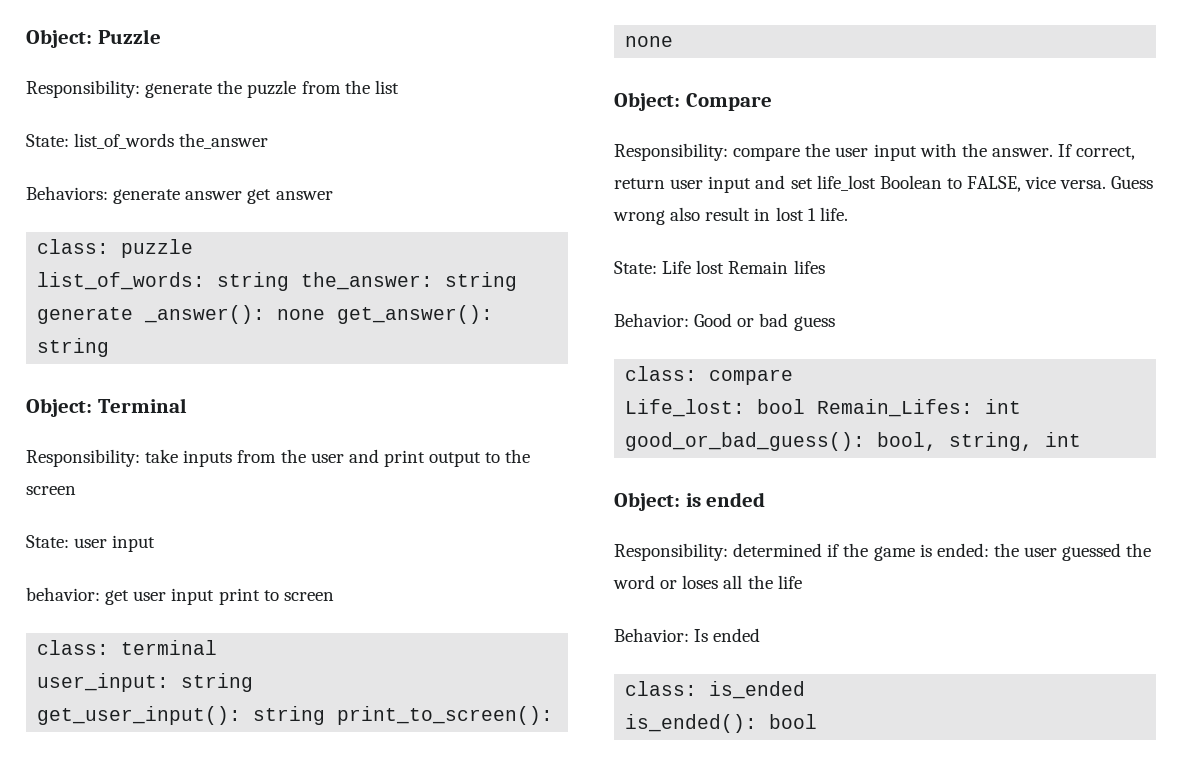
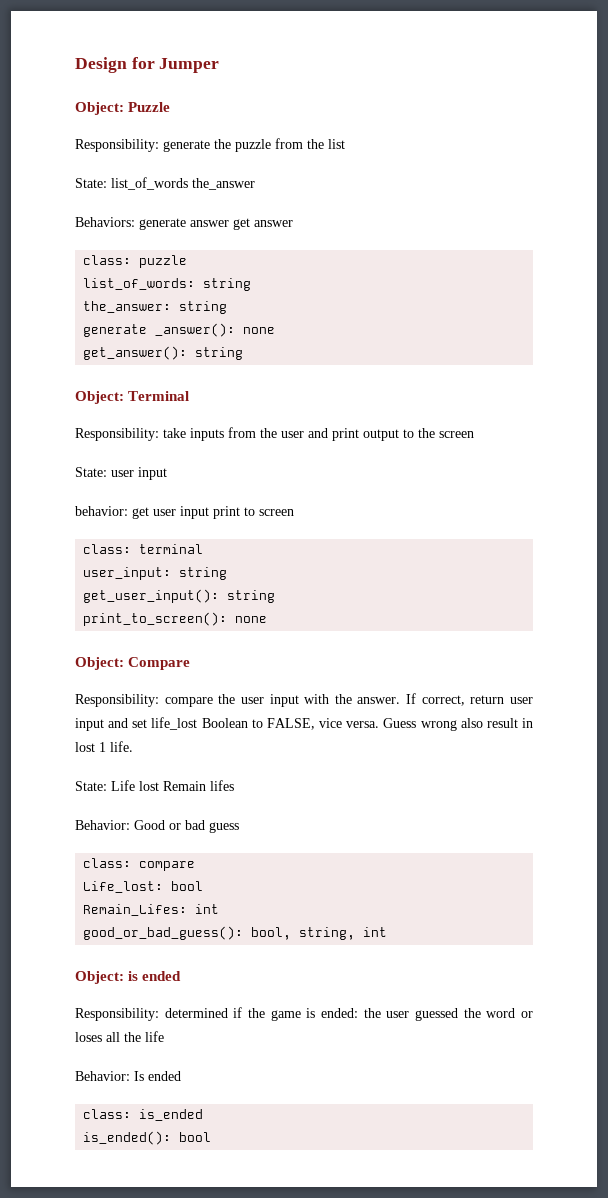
+ Design for Jumper
- list_of_words: string the_answer: string
+ list_of_words: string
+ the_answer: string
- generate _answer(): none get_answer(): string
+ generate _answer(): none
+ get_answer(): string
- get_user_input(): string print_to_screen(): none
+ get_user_input(): string
+ print_to_screen(): none
- Life_lost: bool Remain_Lifes: int
+ Life_lost: bool
+ Remain_Lifes: int

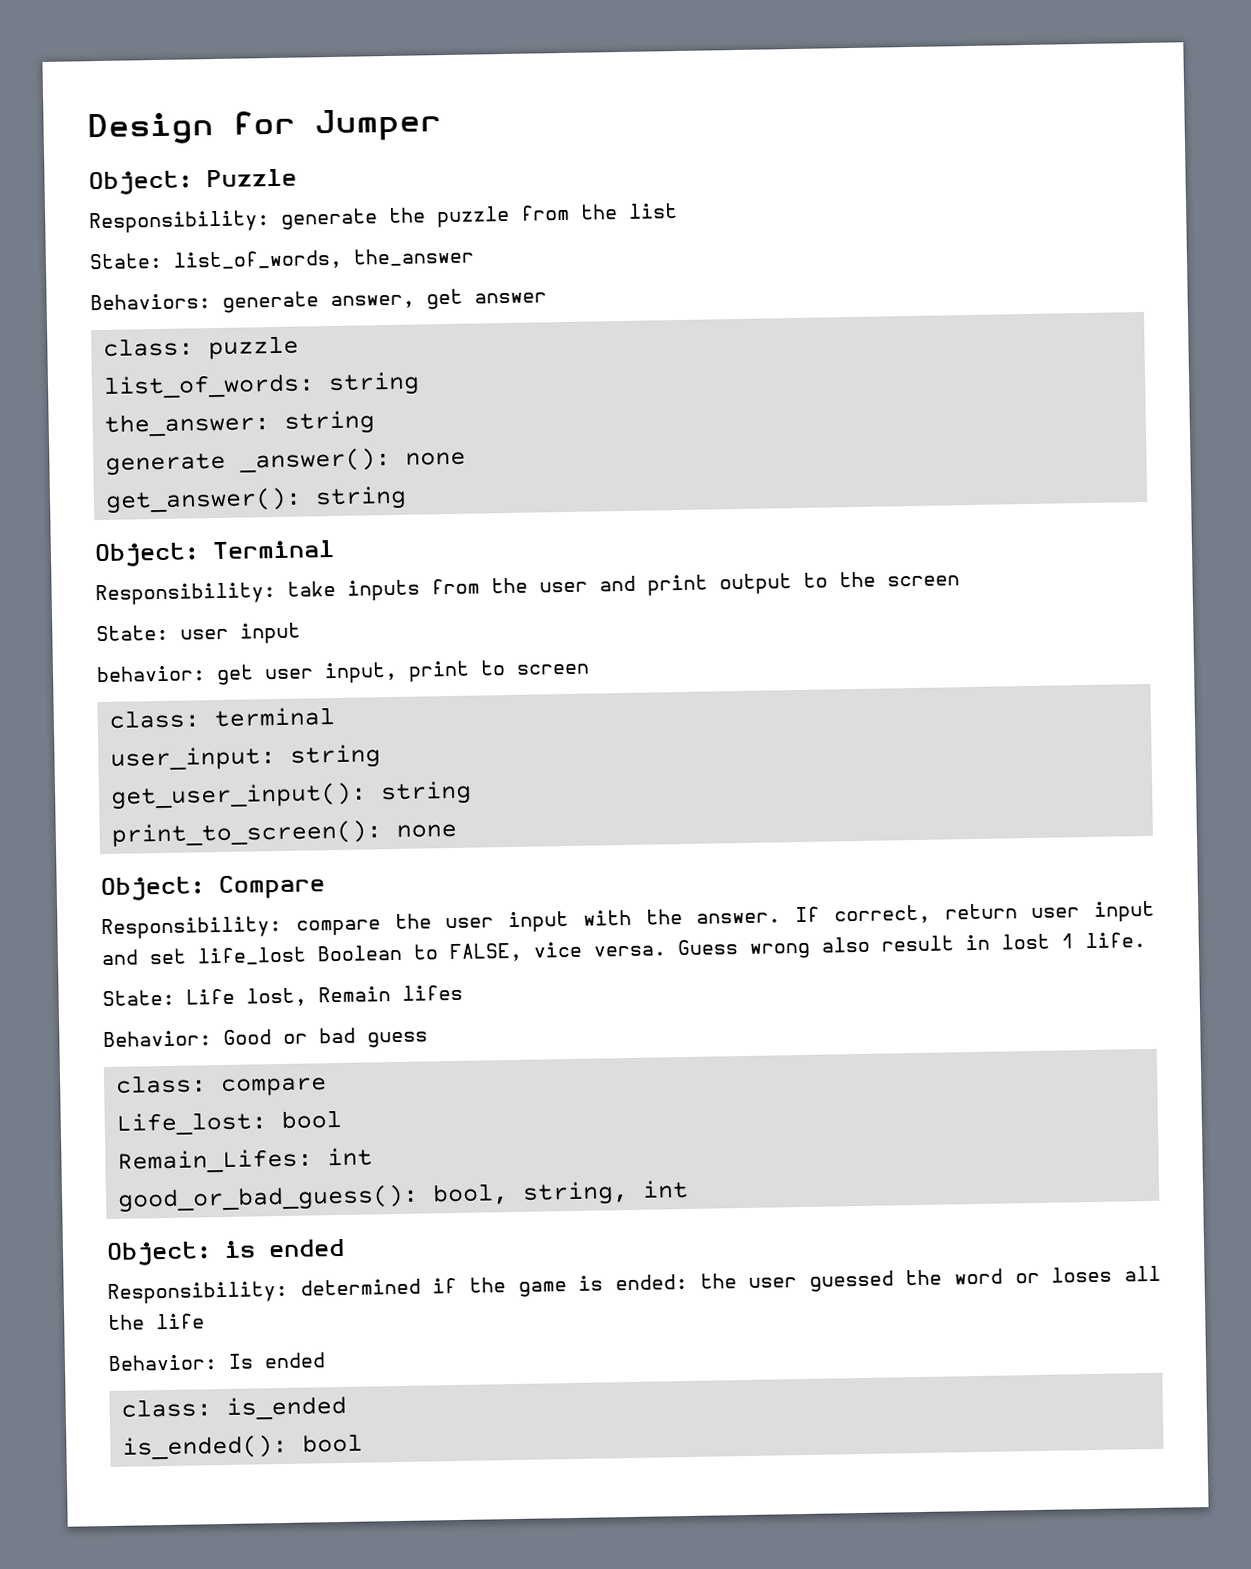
- State: list_of_words the_answer
+ State: list_of_words, the_answer
- Behaviors: generate answer get answer
+ Behaviors: generate answer, get answer
- behavior: get user input print to screen
+ behavior: get user input, print to screen
- State: Life lost Remain lifes
+ State: Life lost, Remain lifes

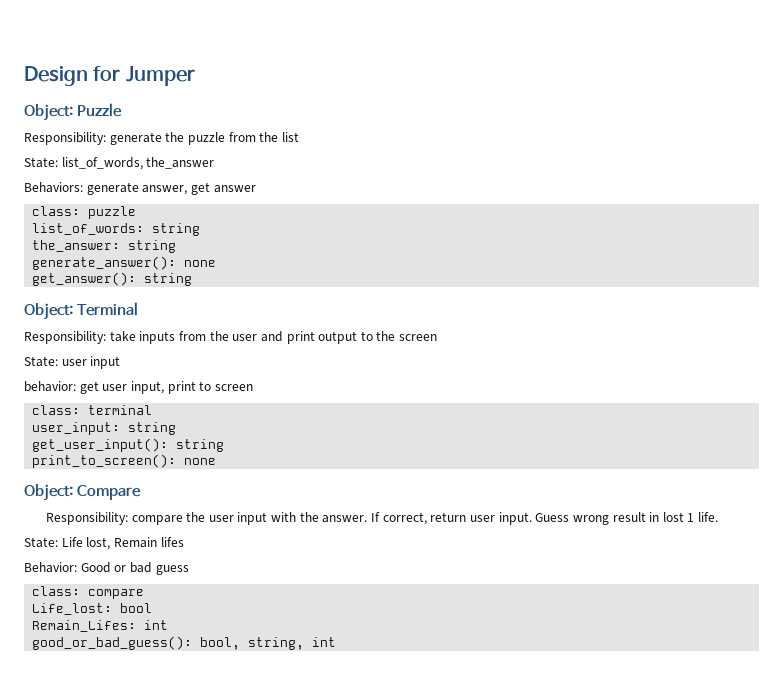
- generate _answer(): none
+ generate_answer(): none
- If correct, return user input and set life_lost Boolean to FALSE, vice versa.
+ If correct, return user input.
- Guess wrong also result in lost 1 life.
+ Guess wrong result in lost 1 life.
- Object: is ended
- Responsibility: determined if the game is ended: the user guessed the word or loses all the life
- Behavior: Is ended
- class: is_ended
- is_ended(): bool

